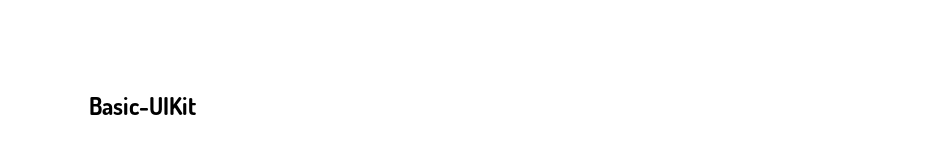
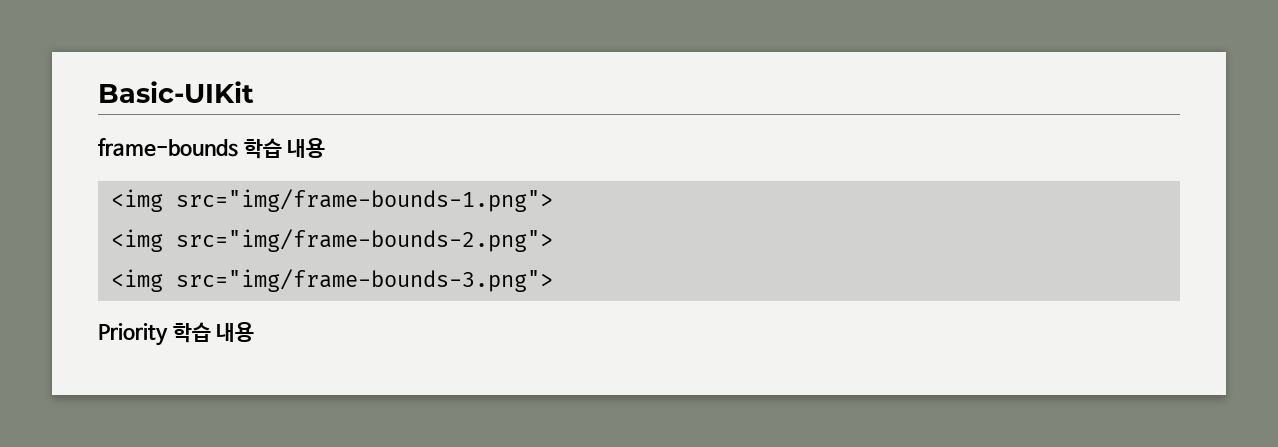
+ frame-bounds 학습 내용
+ <img src="img/frame-bounds-1.png">
+ <img src="img/frame-bounds-2.png">
+ <img src="img/frame-bounds-3.png">
+ Priority 학습 내용

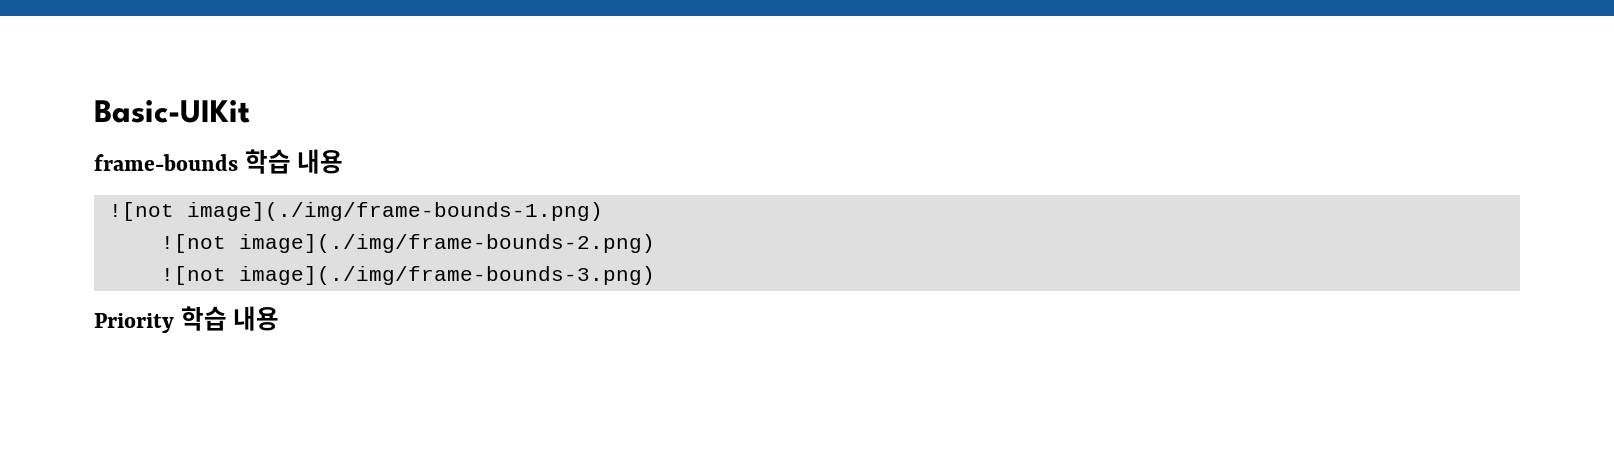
- <img src="img/frame-bounds-1.png">
- <img src="img/frame-bounds-2.png">
- <img src="img/frame-bounds-3.png">
+ ![not image](./img/frame-bounds-1.png)
+ ![not image](./img/frame-bounds-2.png)
+ ![not image](./img/frame-bounds-3.png)

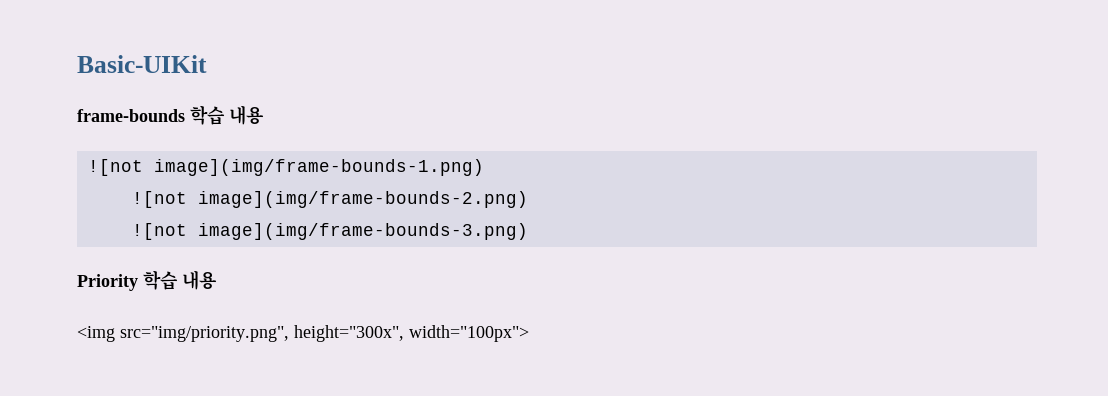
- ![not image](./img/frame-bounds-1.png)
- ![not image](./img/frame-bounds-2.png)
- ![not image](./img/frame-bounds-3.png)
+ ![not image](img/frame-bounds-1.png)
+ ![not image](img/frame-bounds-2.png)
+ ![not image](img/frame-bounds-3.png)
+ <img src="img/priority.png", height="300x", width="100px">

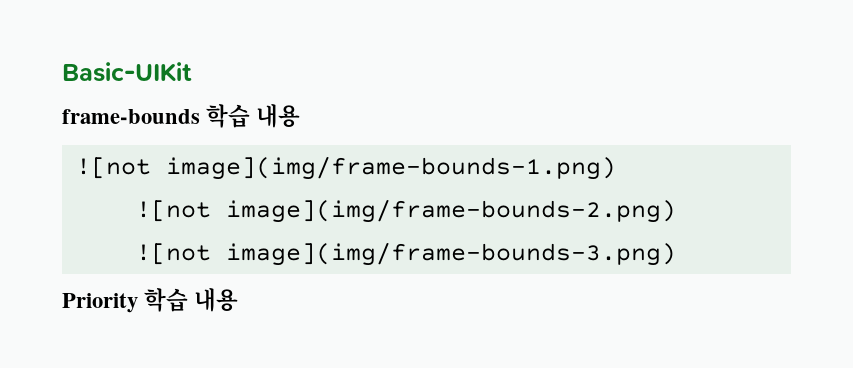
- <img src="img/priority.png", height="300x", width="100px">

